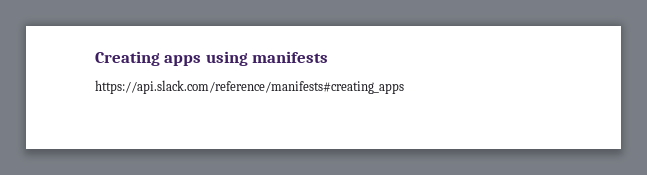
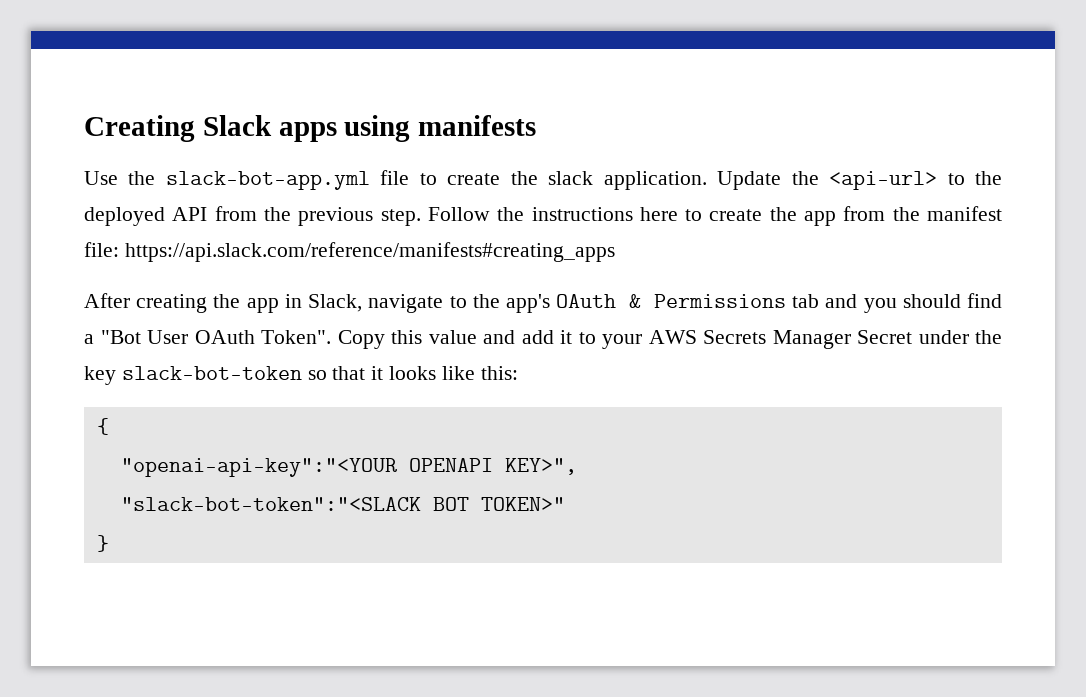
- Creating apps using manifests
+ Creating Slack apps using manifests
- https://api.slack.com/reference/manifests#creating_apps
+ Use the slack-bot-app.yml file to create the slack application. Update the <api-url> to the deployed API from the previous step. Follow the instructions here to create the app from the manifest file: https://api.slack.com/reference/manifests#creating_apps
+ After creating the app in Slack, navigate to the app's OAuth & Permissions tab and you should find a "Bot User OAuth Token". Copy this value and add it to your AWS Secrets Manager Secret under the key slack-bot-token so that it looks like this:
+ {
+ "openai-api-key":"<YOUR OPENAPI KEY>",
+ "slack-bot-token":"<SLACK BOT TOKEN>"
+ }

